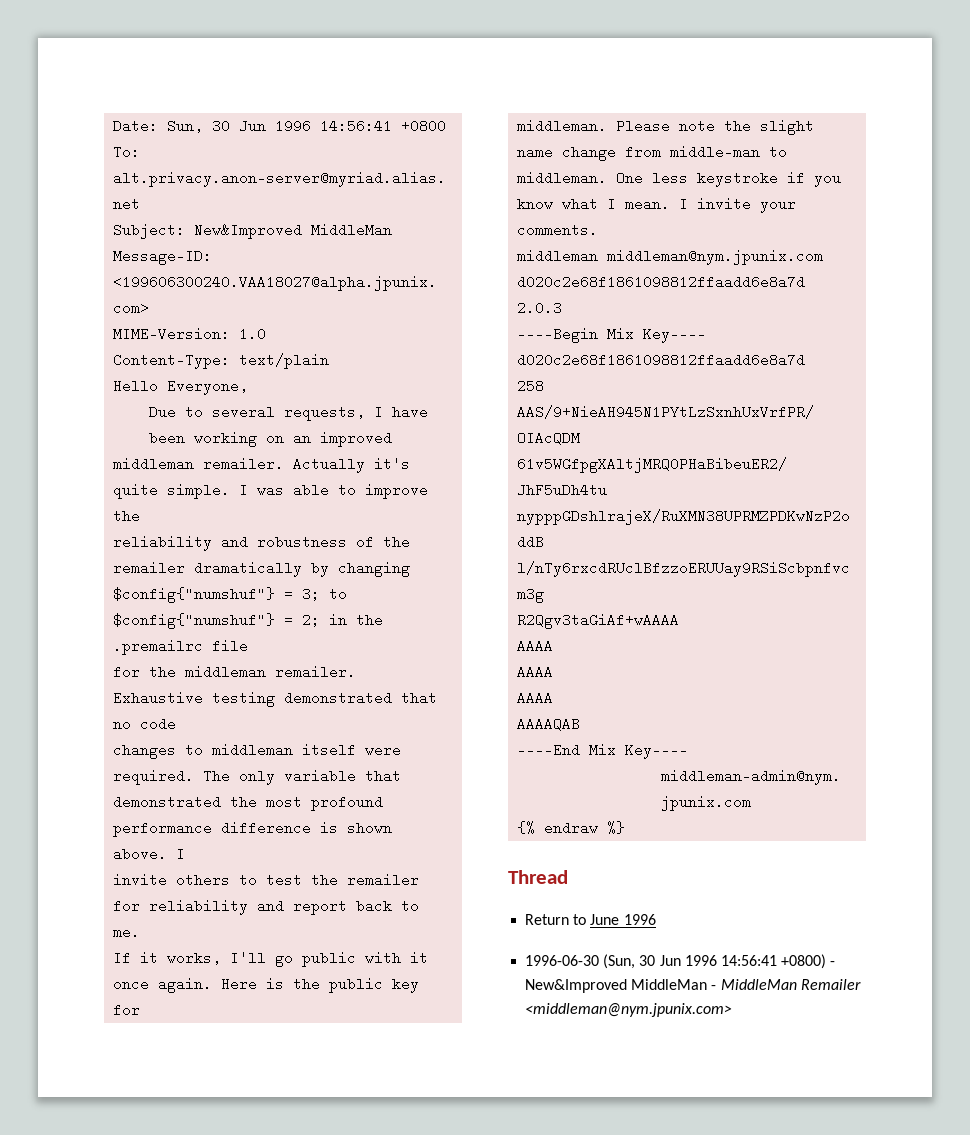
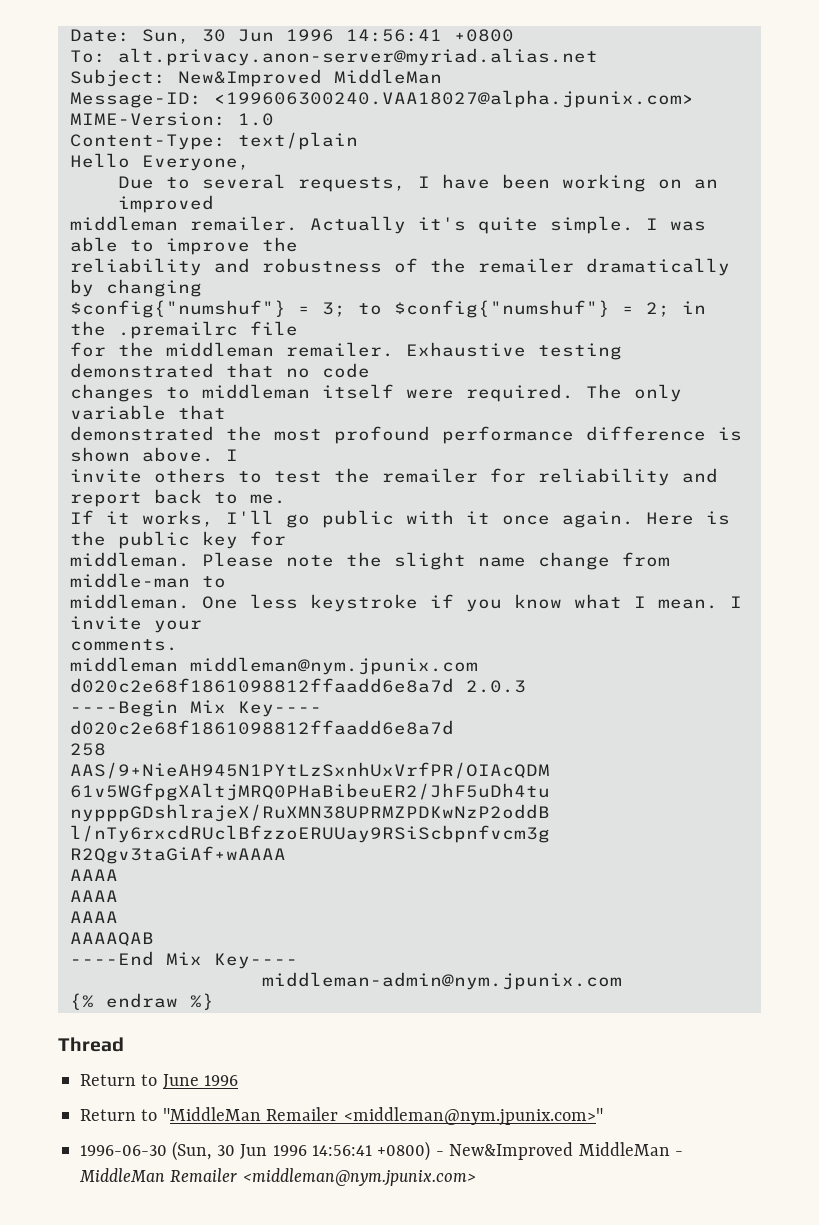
+ Return to "MiddleMan Remailer <middleman@nym.jpunix.com>"

